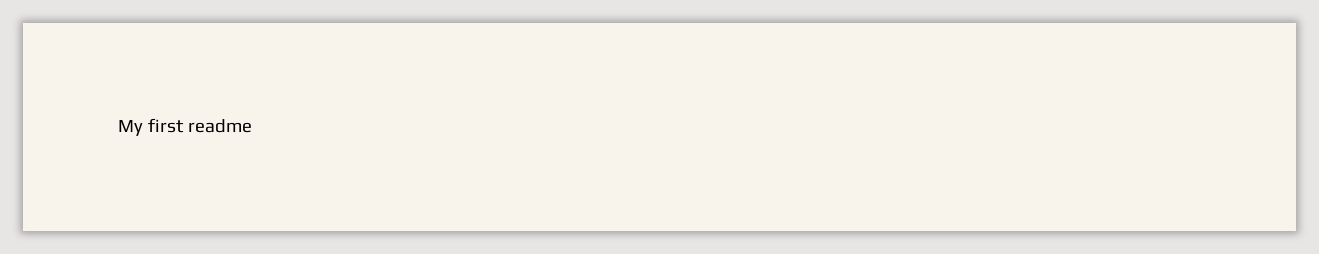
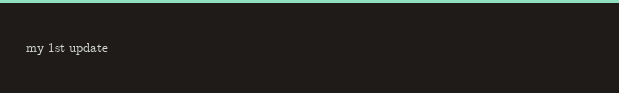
- My first readme
+ my 1st update

